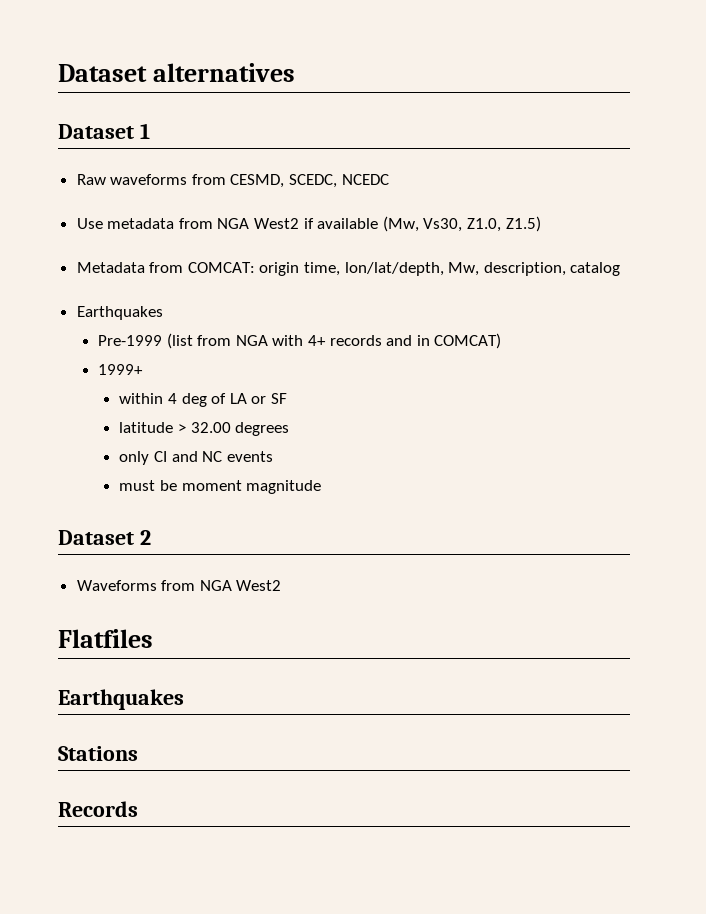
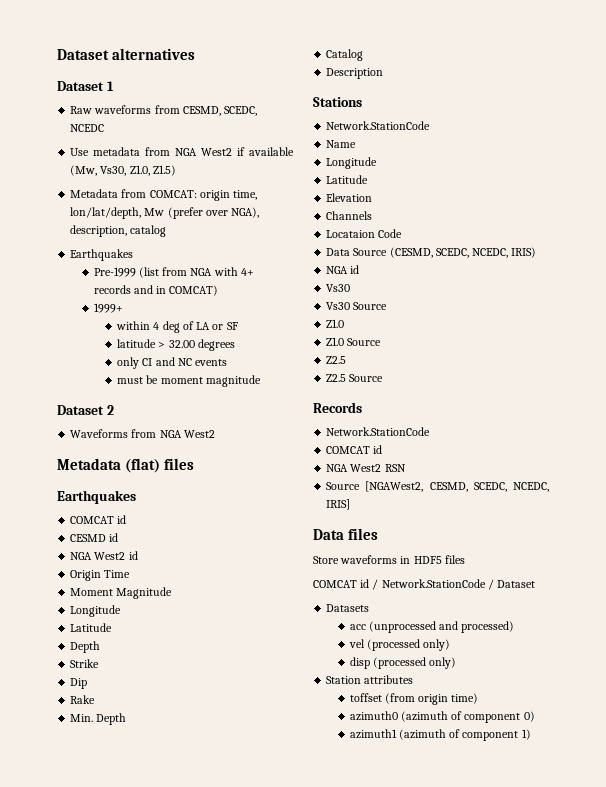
- Metadata from COMCAT: origin time, lon/lat/depth, Mw, description, catalog
+ Metadata from COMCAT: origin time, lon/lat/depth, Mw (prefer over NGA), description, catalog
- Flatfiles
+ Metadata (flat) files
  Earthquakes
+ COMCAT id
+ CESMD id
+ NGA West2 id
+ Origin Time
+ Moment Magnitude
+ Longitude
+ Latitude
+ Depth
+ Strike
+ Dip
+ Rake
+ Min. Depth
+ Catalog
+ Description
  Stations
+ Network.StationCode
+ Name
+ Longitude
+ Latitude
+ Elevation
+ Channels
+ Locataion Code
+ Data Source (CESMD, SCEDC, NCEDC, IRIS)
+ NGA id
+ Vs30
+ Vs30 Source
+ Z1.0
+ Z1.0 Source
+ Z2.5
+ Z2.5 Source
  Records
+ Network.StationCode
+ COMCAT id
+ NGA West2 RSN
+ Source [NGAWest2, CESMD, SCEDC, NCEDC, IRIS]
+ Data files
+ Store waveforms in HDF5 files
+ COMCAT id / Network.StationCode / Dataset
+ Datasets
+ acc (unprocessed and processed)
+ vel (processed only)
+ disp (processed only)
+ Station attributes
+ toffset (from origin time)
+ azimuth0 (azimuth of component 0)
+ azimuth1 (azimuth of component 1)

